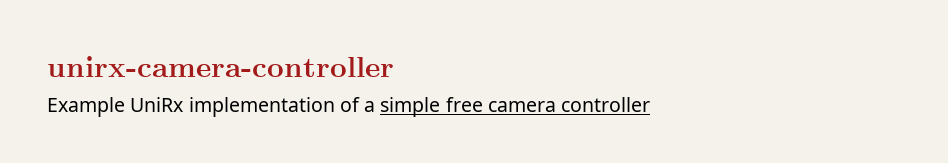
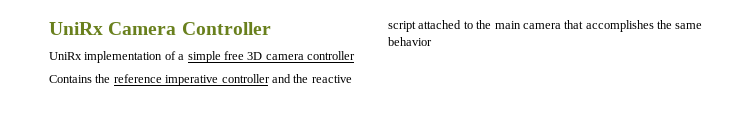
- unirx-camera-controller
- Example UniRx implementation of a simple free camera controller
+ UniRx Camera Controller
+ UniRx implementation of a simple free 3D camera controller
+ Contains the reference imperative controller and the reactive script attached to the main camera that accomplishes the same behavior

